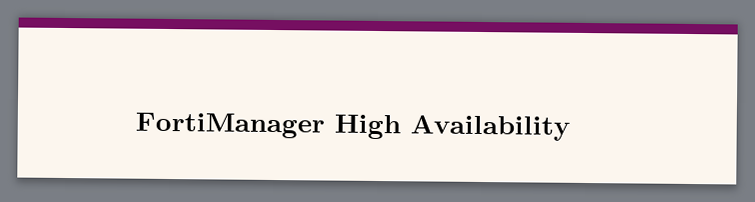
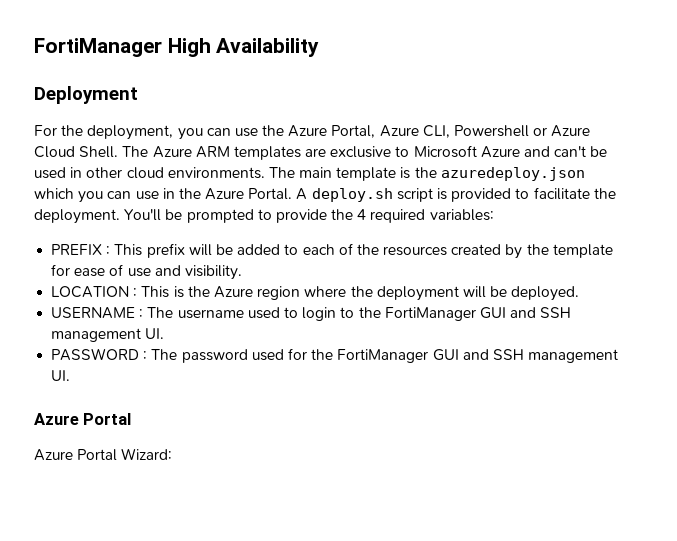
+ Deployment
+ For the deployment, you can use the Azure Portal, Azure CLI, Powershell or Azure Cloud Shell. The Azure ARM templates are exclusive to Microsoft Azure and can't be used in other cloud environments. The main template is the azuredeploy.json which you can use in the Azure Portal. A deploy.sh script is provided to facilitate the deployment. You'll be prompted to provide the 4 required variables:
+ PREFIX : This prefix will be added to each of the resources created by the template for ease of use and visibility.
+ LOCATION : This is the Azure region where the deployment will be deployed.
+ USERNAME : The username used to login to the FortiManager GUI and SSH management UI.
+ PASSWORD : The password used for the FortiManager GUI and SSH management UI.
+ Azure Portal
+ Azure Portal Wizard:

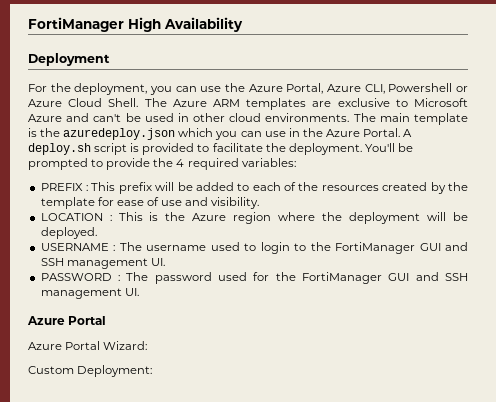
+ Custom Deployment:

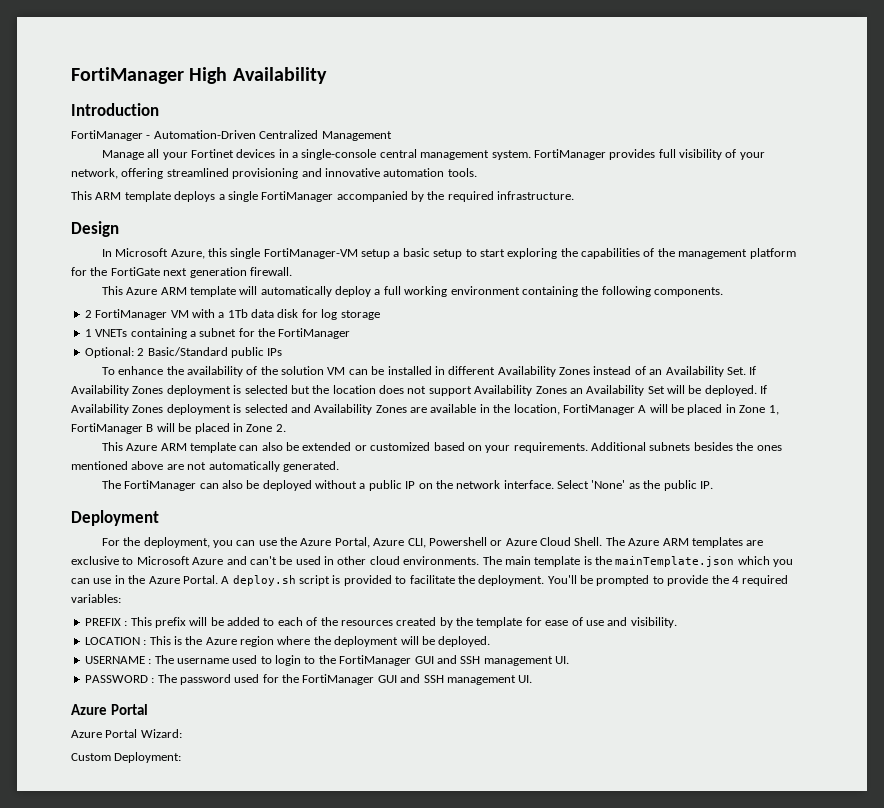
+ Introduction
+ FortiManager - Automation-Driven Centralized Management
+ Manage all your Fortinet devices in a single-console central management system. FortiManager provides full visibility of your network, offering streamlined provisioning and innovative automation tools.
+ This ARM template deploys a single FortiManager accompanied by the required infrastructure.
+ Design
+ In Microsoft Azure, this single FortiManager-VM setup a basic setup to start exploring the capabilities of the management platform for the FortiGate next generation firewall.
+ This Azure ARM template will automatically deploy a full working environment containing the following components.
+ 2 FortiManager VM with a 1Tb data disk for log storage
+ 1 VNETs containing a subnet for the FortiManager
+ Optional: 2 Basic/Standard public IPs
+ To enhance the availability of the solution VM can be installed in different Availability Zones instead of an Availability Set. If Availability Zones deployment is selected but the location does not support Availability Zones an Availability Set will be deployed. If Availability Zones deployment is selected and Availability Zones are available in the location, FortiManager A will be placed in Zone 1, FortiManager B will be placed in Zone 2.
+ This Azure ARM template can also be extended or customized based on your requirements. Additional subnets besides the ones mentioned above are not automatically generated.
+ The FortiManager can also be deployed without a public IP on the network interface. Select 'None' as the public IP.
- The main template is the azuredeploy.json which you can use in the Azure Portal.
+ The main template is the mainTemplate.json which you can use in the Azure Portal.

